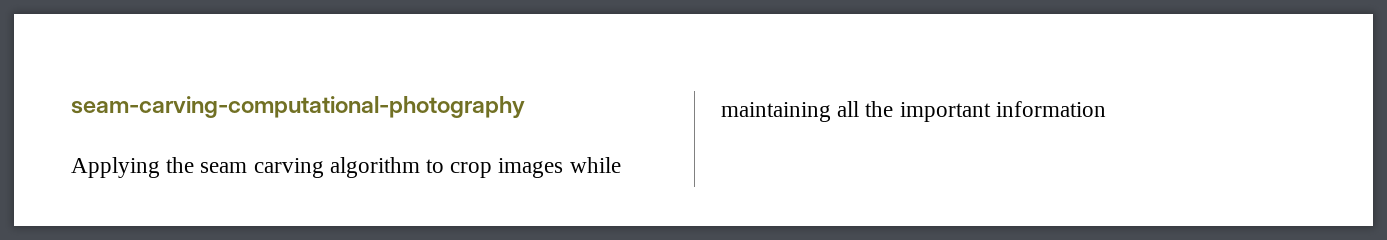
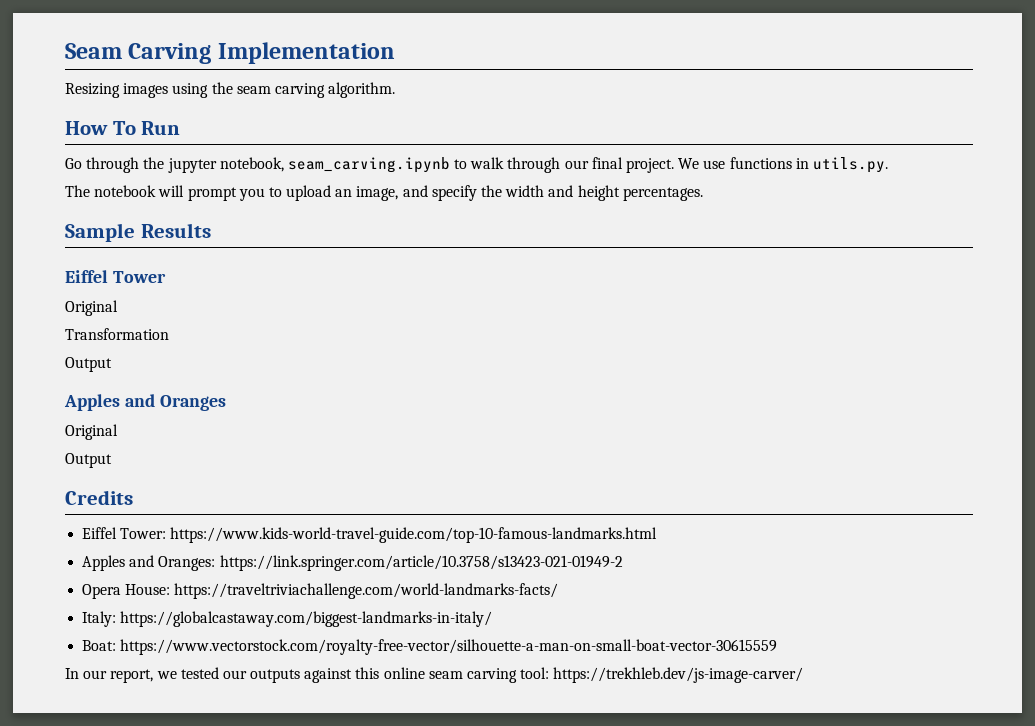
- seam-carving-computational-photography
- Applying the seam carving algorithm to crop images while maintaining all the important information
+ Seam Carving Implementation
+ Resizing images using the seam carving algorithm.
+ How To Run
+ Go through the jupyter notebook, seam_carving.ipynb to walk through our final project. We use functions in utils.py.
+ The notebook will prompt you to upload an image, and specify the width and height percentages.
+ Sample Results
+ Eiffel Tower
+ Original
+ Transformation
+ Output
+ Apples and Oranges
+ Original
+ Output
+ Credits
+ Eiffel Tower: https://www.kids-world-travel-guide.com/top-10-famous-landmarks.html
+ Apples and Oranges: https://link.springer.com/article/10.3758/s13423-021-01949-2
+ Opera House: https://traveltriviachallenge.com/world-landmarks-facts/
+ Italy: https://globalcastaway.com/biggest-landmarks-in-italy/
+ Boat: https://www.vectorstock.com/royalty-free-vector/silhouette-a-man-on-small-boat-vector-30615559
+ In our report, we tested our outputs against this online seam carving tool: https://trekhleb.dev/js-image-carver/

